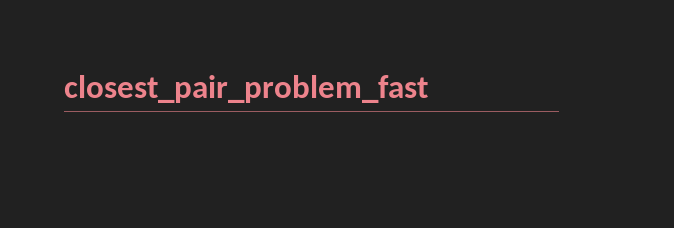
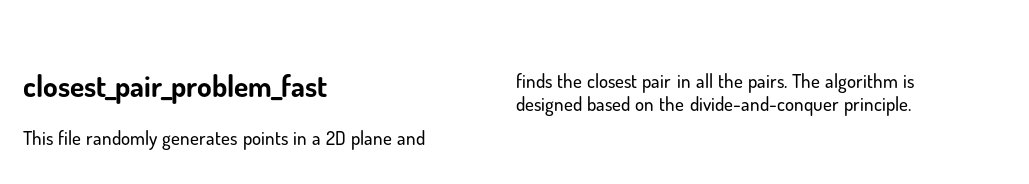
+ This file randomly generates points in a 2D plane and finds the closest pair in all the pairs. The algorithm is designed based on the divide-and-conquer principle.

